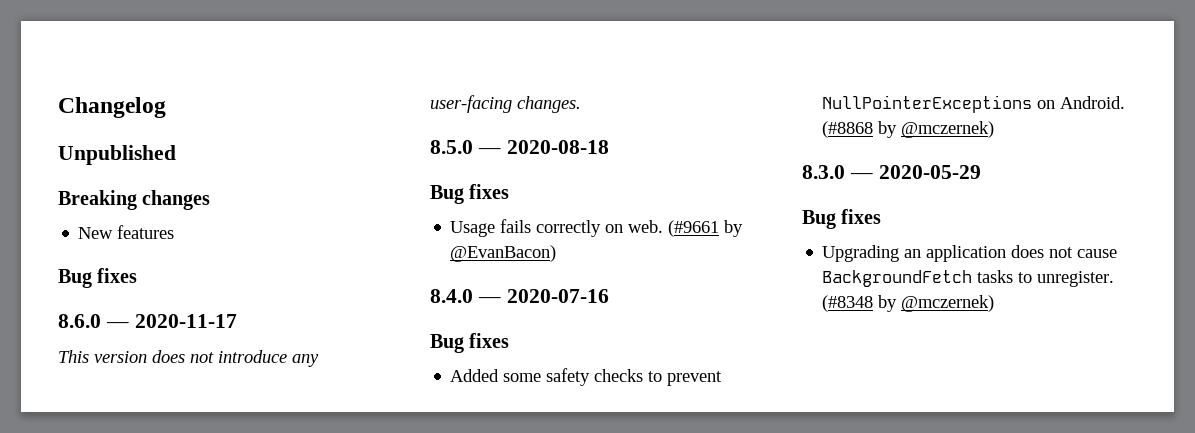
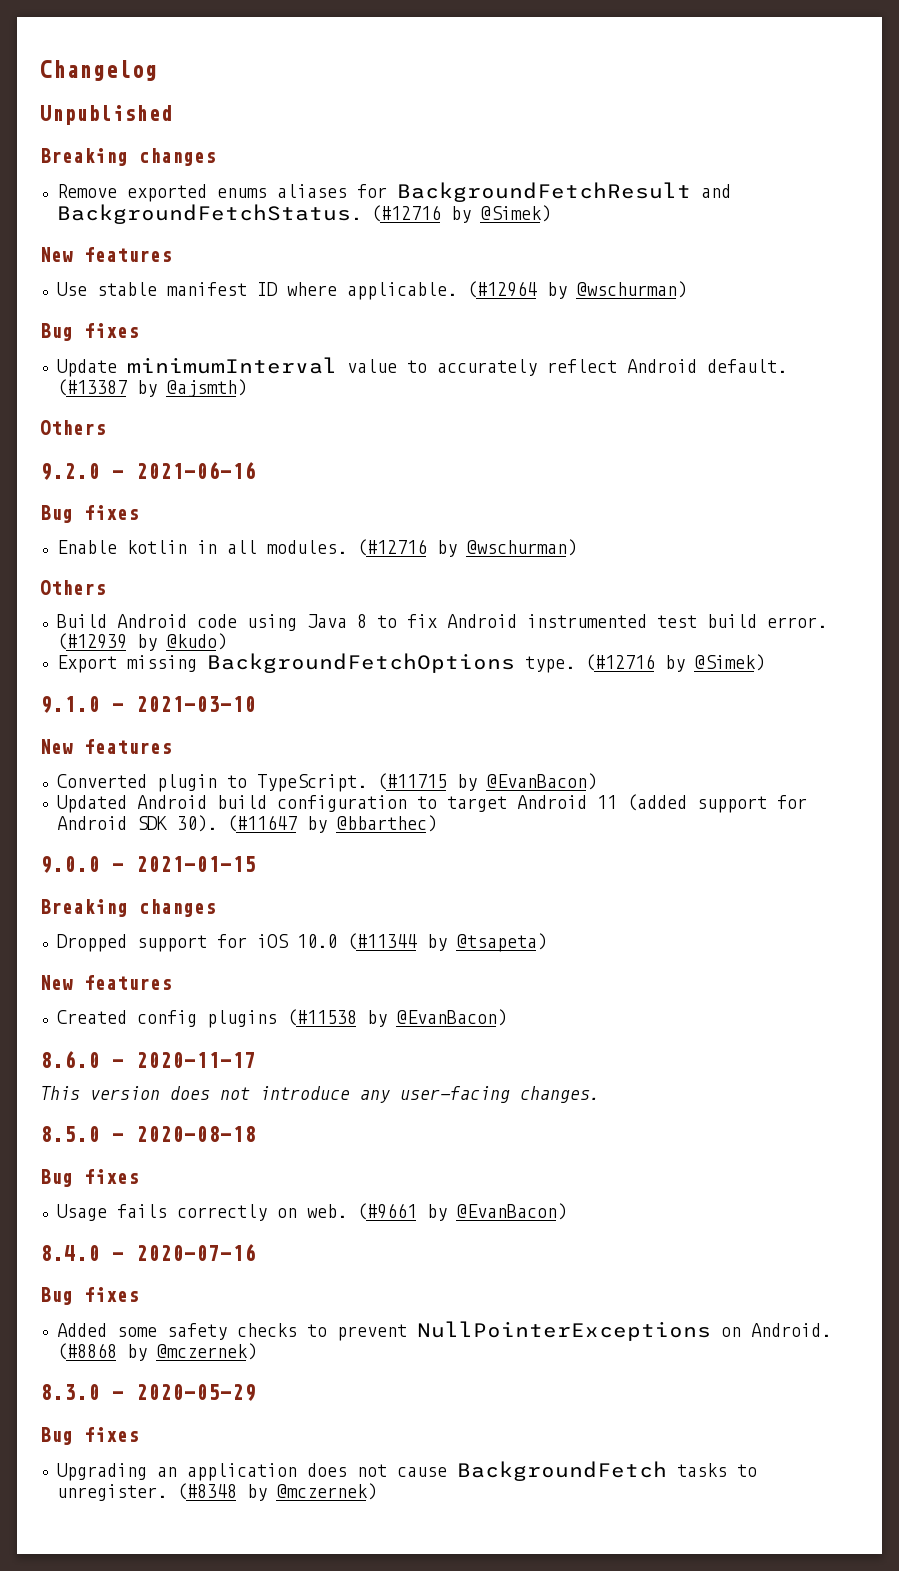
+ Remove exported enums aliases for BackgroundFetchResult and BackgroundFetchStatus. (#12716 by @Simek)
  New features
+ Use stable manifest ID where applicable. (#12964 by @wschurman)
  Bug fixes
+ Update minimumInterval value to accurately reflect Android default. (#13387 by @ajsmth)
+ Others
+ 9.2.0 — 2021-06-16
+ Bug fixes
+ Enable kotlin in all modules. (#12716 by @wschurman)
+ Others
+ Build Android code using Java 8 to fix Android instrumented test build error. (#12939 by @kudo)
+ Export missing BackgroundFetchOptions type. (#12716 by @Simek)
+ 9.1.0 — 2021-03-10
+ New features
+ Converted plugin to TypeScript. (#11715 by @EvanBacon)
+ Updated Android build configuration to target Android 11 (added support for Android SDK 30). (#11647 by @bbarthec)
+ 9.0.0 — 2021-01-15
+ Breaking changes
+ Dropped support for iOS 10.0 (#11344 by @tsapeta)
+ New features
+ Created config plugins (#11538 by @EvanBacon)

